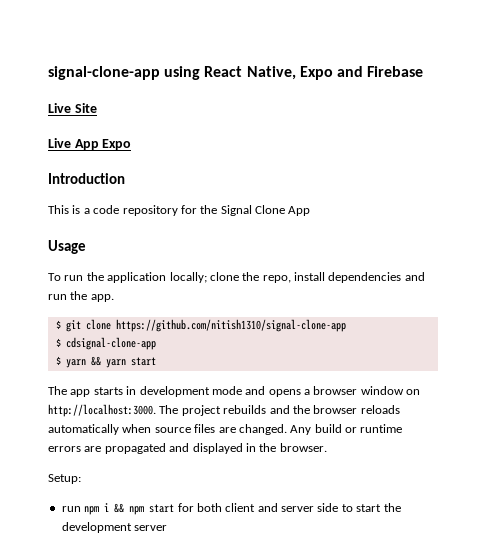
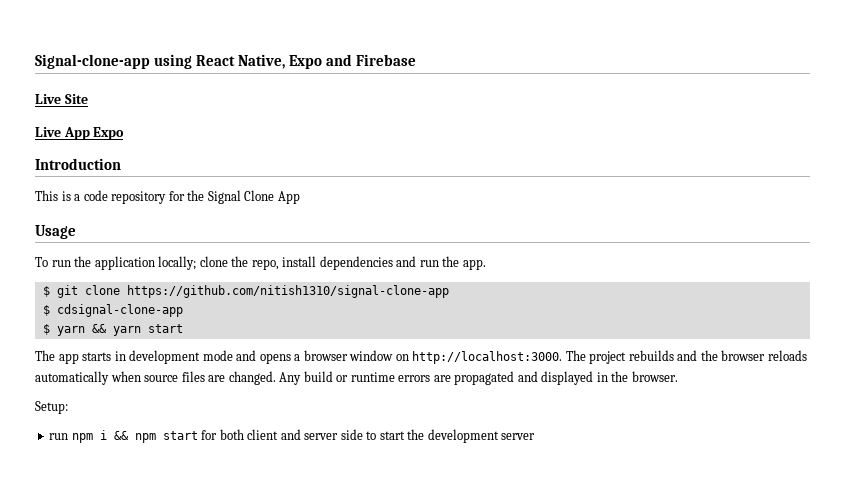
- signal-clone-app using React Native, Expo and Firebase
+ Signal-clone-app using React Native, Expo and Firebase

